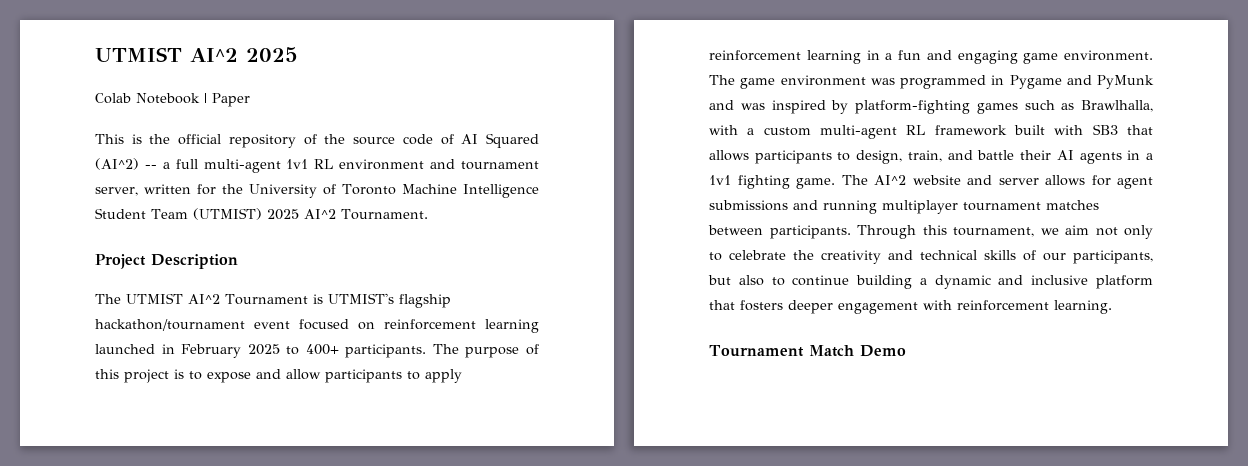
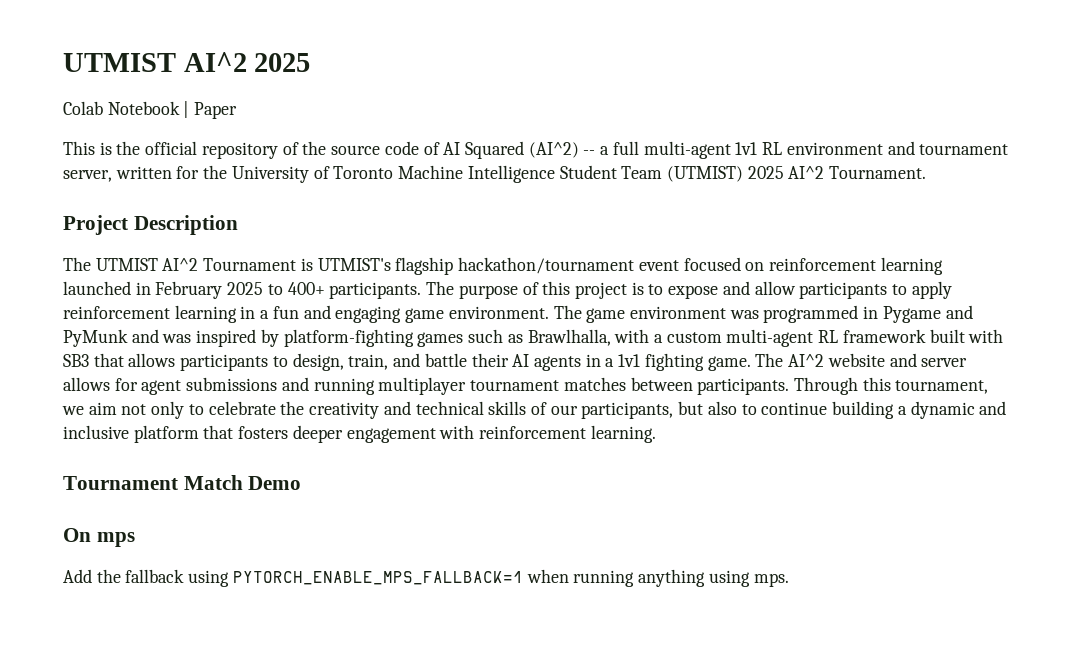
+ On mps
+ Add the fallback using PYTORCH_ENABLE_MPS_FALLBACK=1 when running anything using mps.

